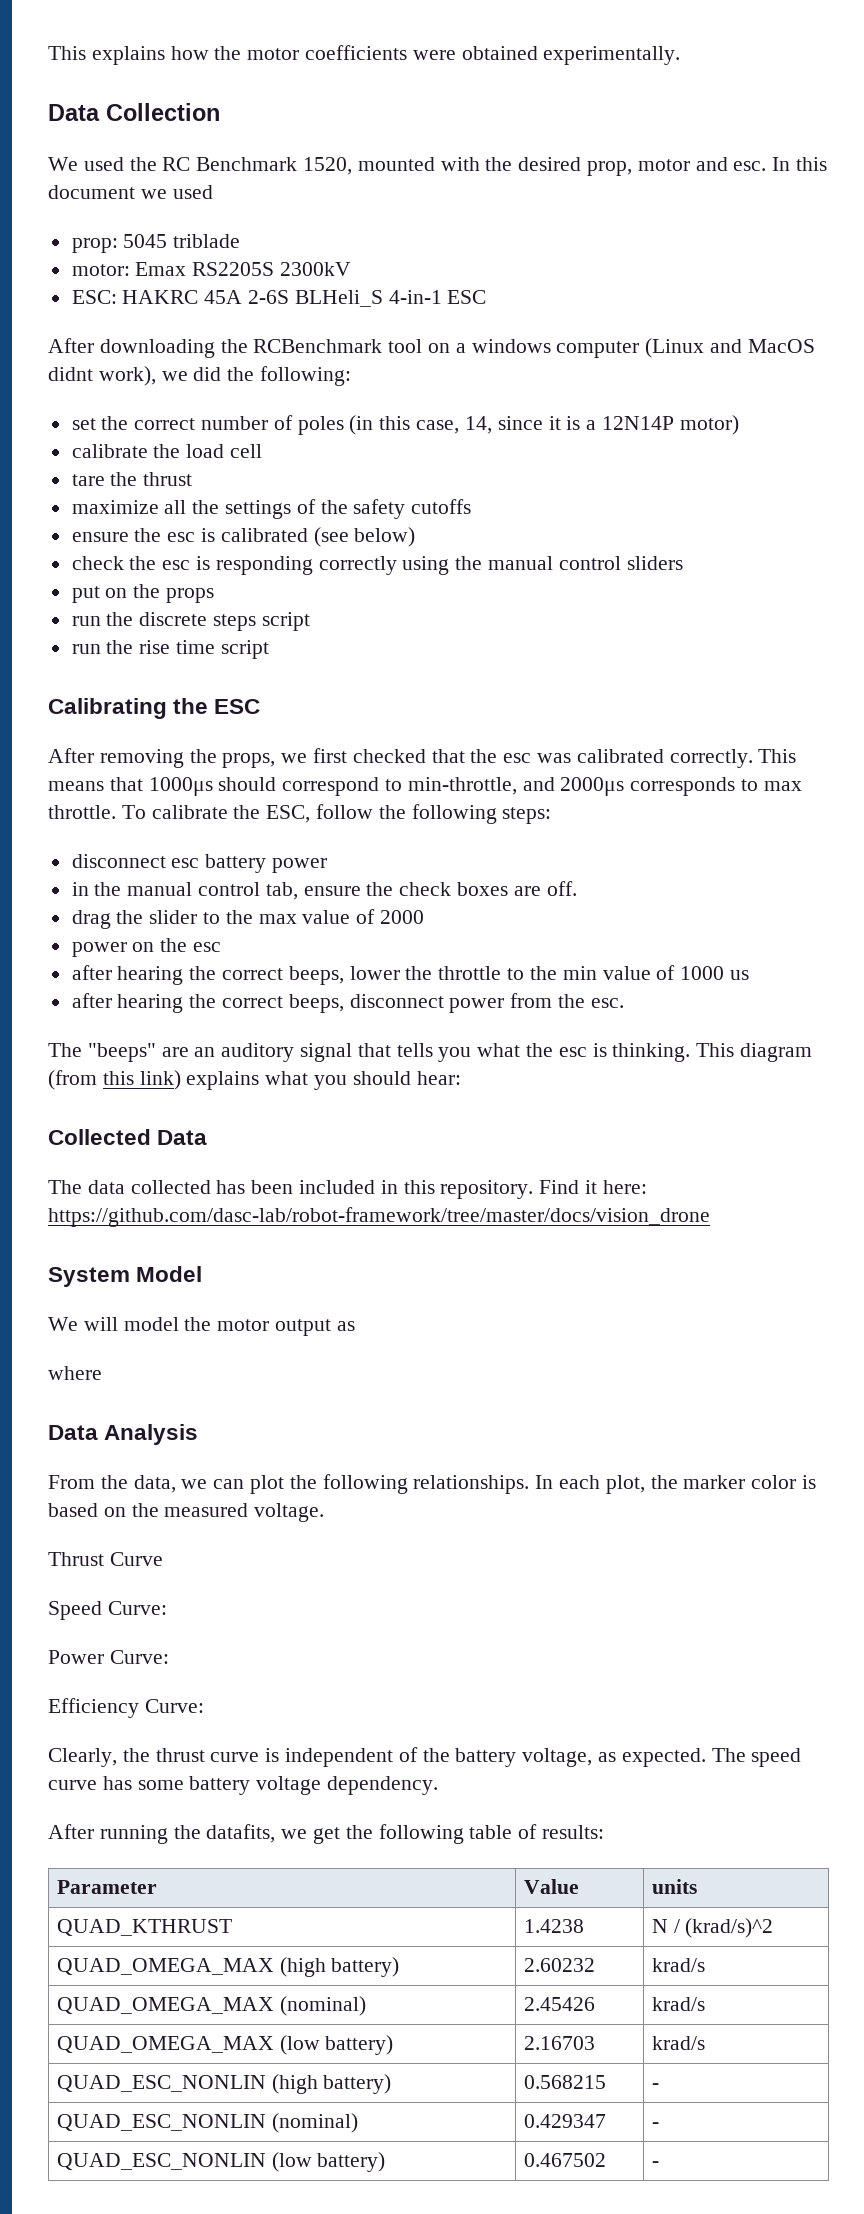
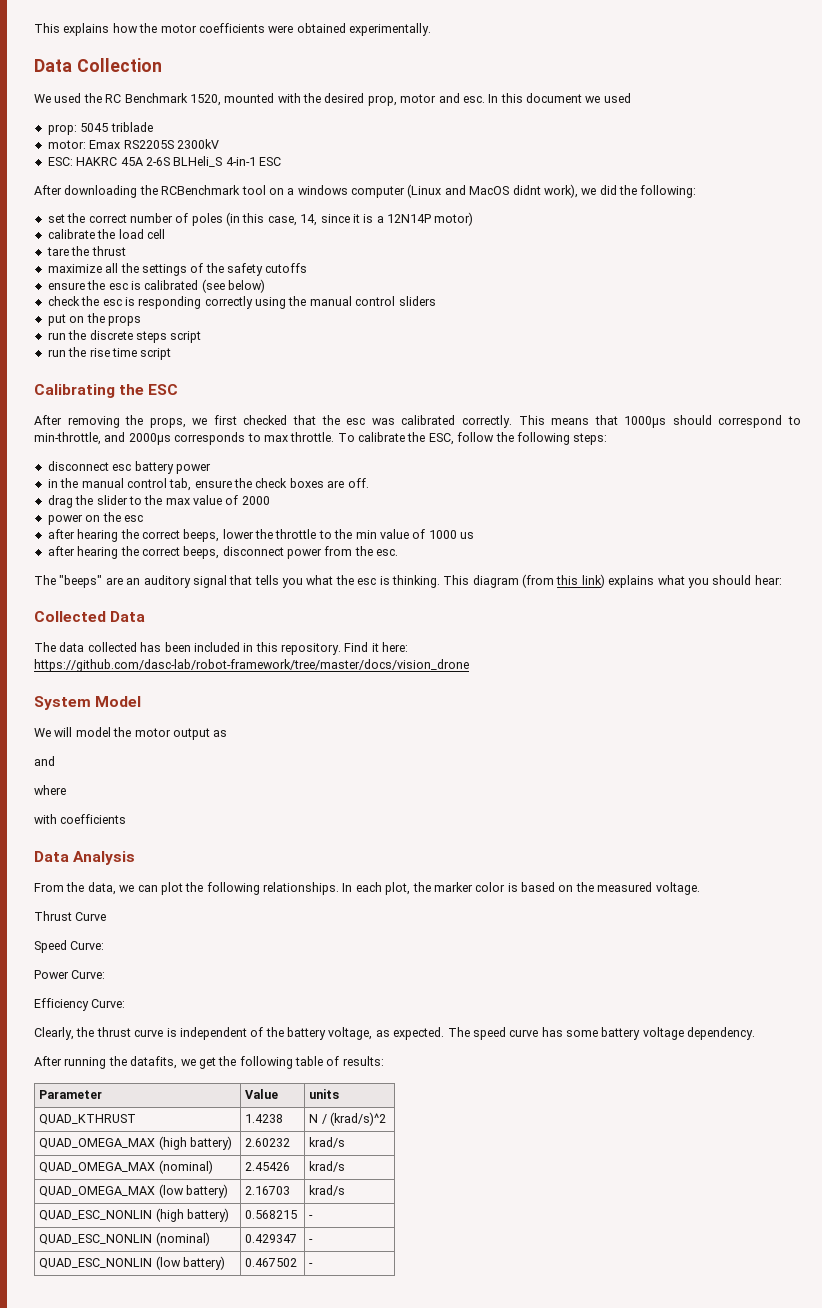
  We will model the motor output as
+ and
+ with coefficients

